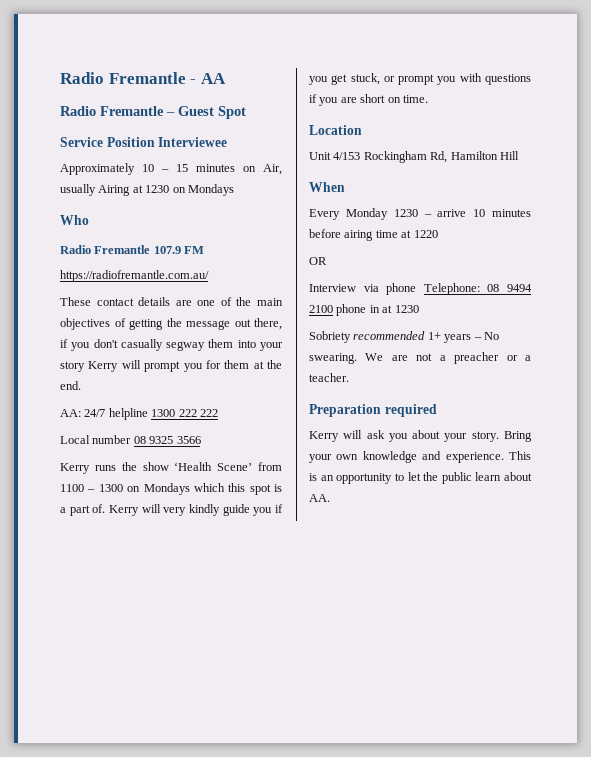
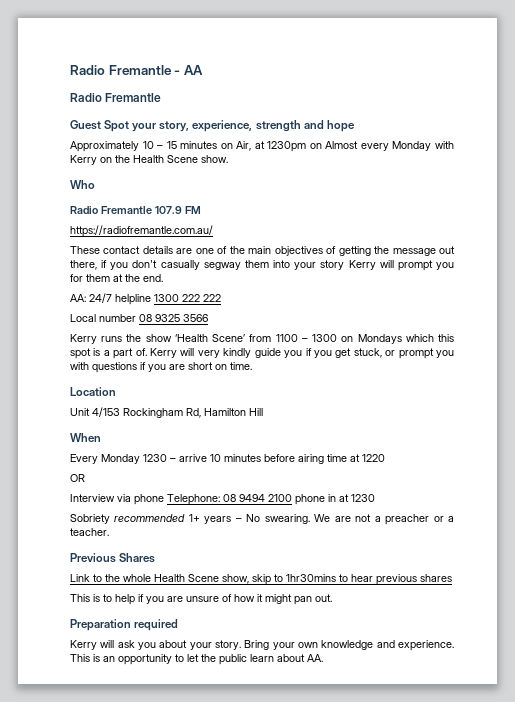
  Radio Fremantle - AA
- Radio Fremantle – Guest Spot
- Service Position Interviewee
+ Radio Fremantle
+ Guest Spot your story, experience, strength and hope
- Approximately 10 – 15 minutes on Air, usually Airing at 1230 on Mondays
+ Approximately 10 – 15 minutes on Air, at 1230pm on Almost every Monday with Kerry on the Health Scene show.
+ Previous Shares
+ Link to the whole Health Scene show, skip to 1hr30mins to hear previous shares
+ This is to help if you are unsure of how it might pan out.

